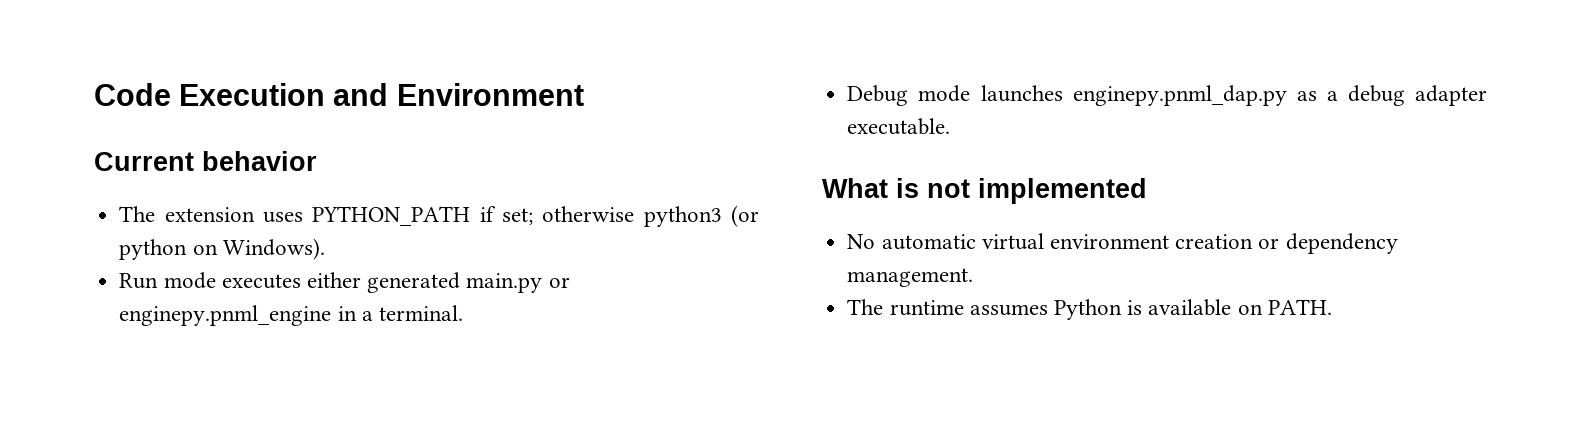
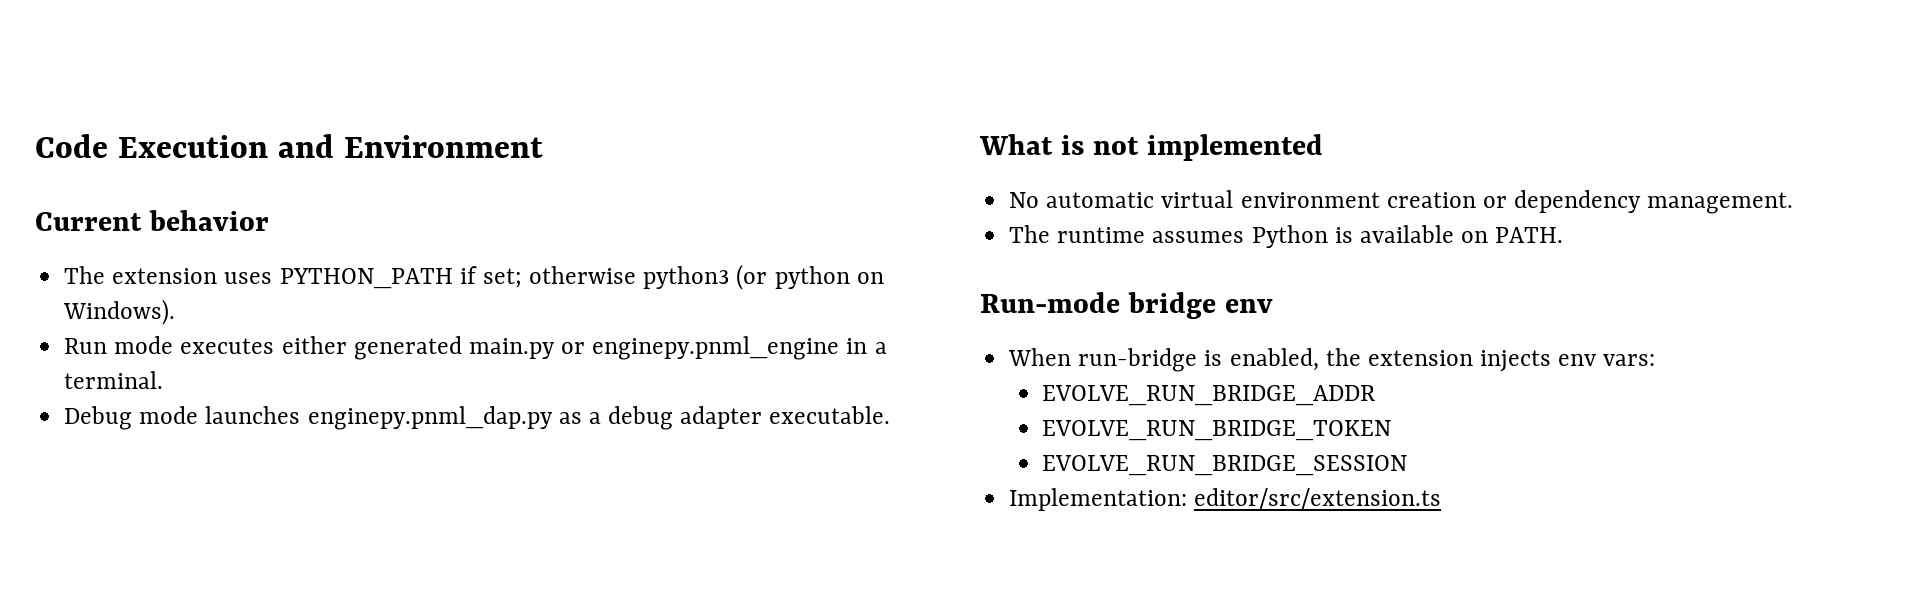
+ Run-mode bridge env
+ When run-bridge is enabled, the extension injects env vars:
+ EVOLVE_RUN_BRIDGE_ADDR
+ EVOLVE_RUN_BRIDGE_TOKEN
+ EVOLVE_RUN_BRIDGE_SESSION
+ Implementation: editor/src/extension.ts

